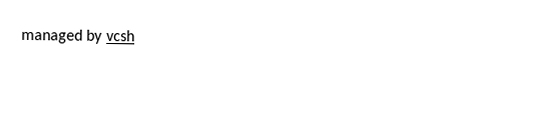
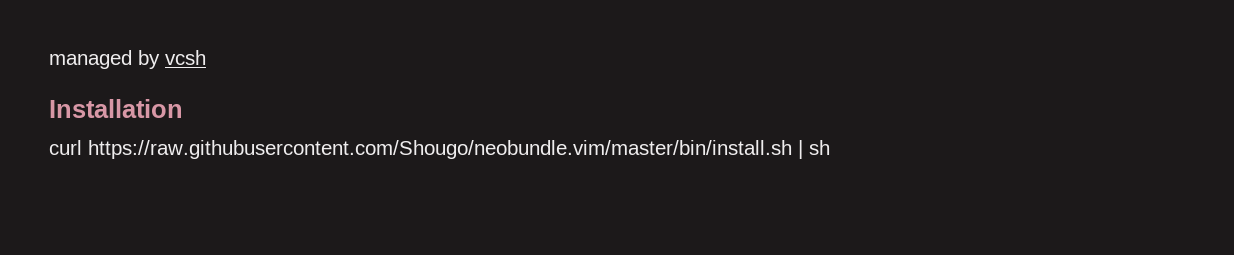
+ Installation
+ curl https://raw.githubusercontent.com/Shougo/neobundle.vim/master/bin/install.sh | sh

